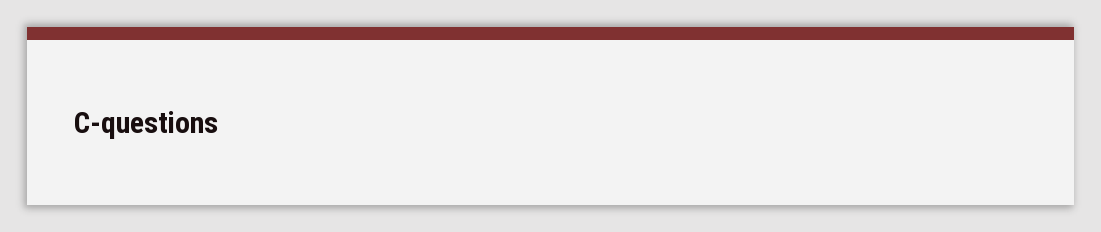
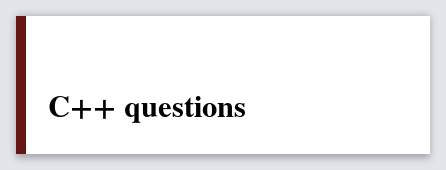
- C-questions
+ C++ questions

